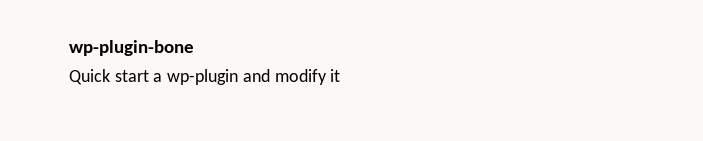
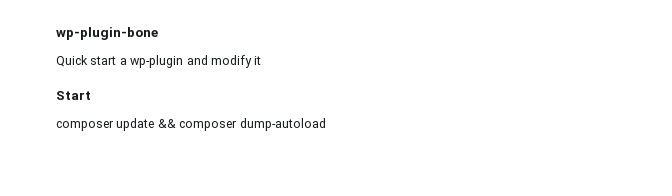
+ Start
+ composer update && composer dump-autoload

